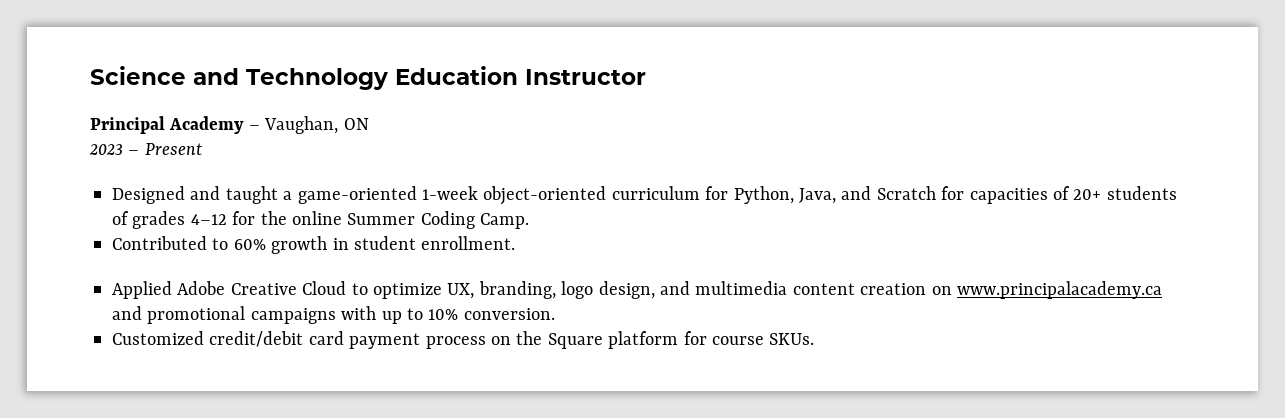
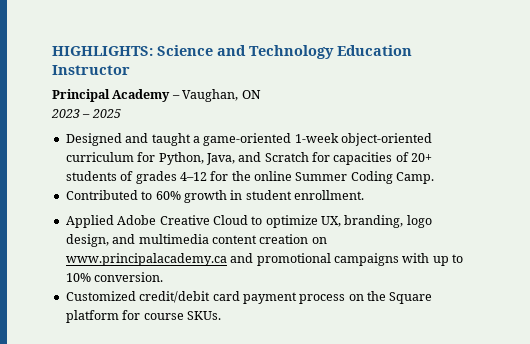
- Science and Technology Education Instructor
+ HIGHLIGHTS: Science and Technology Education Instructor
- 2023 – Present
+ 2023 – 2025

